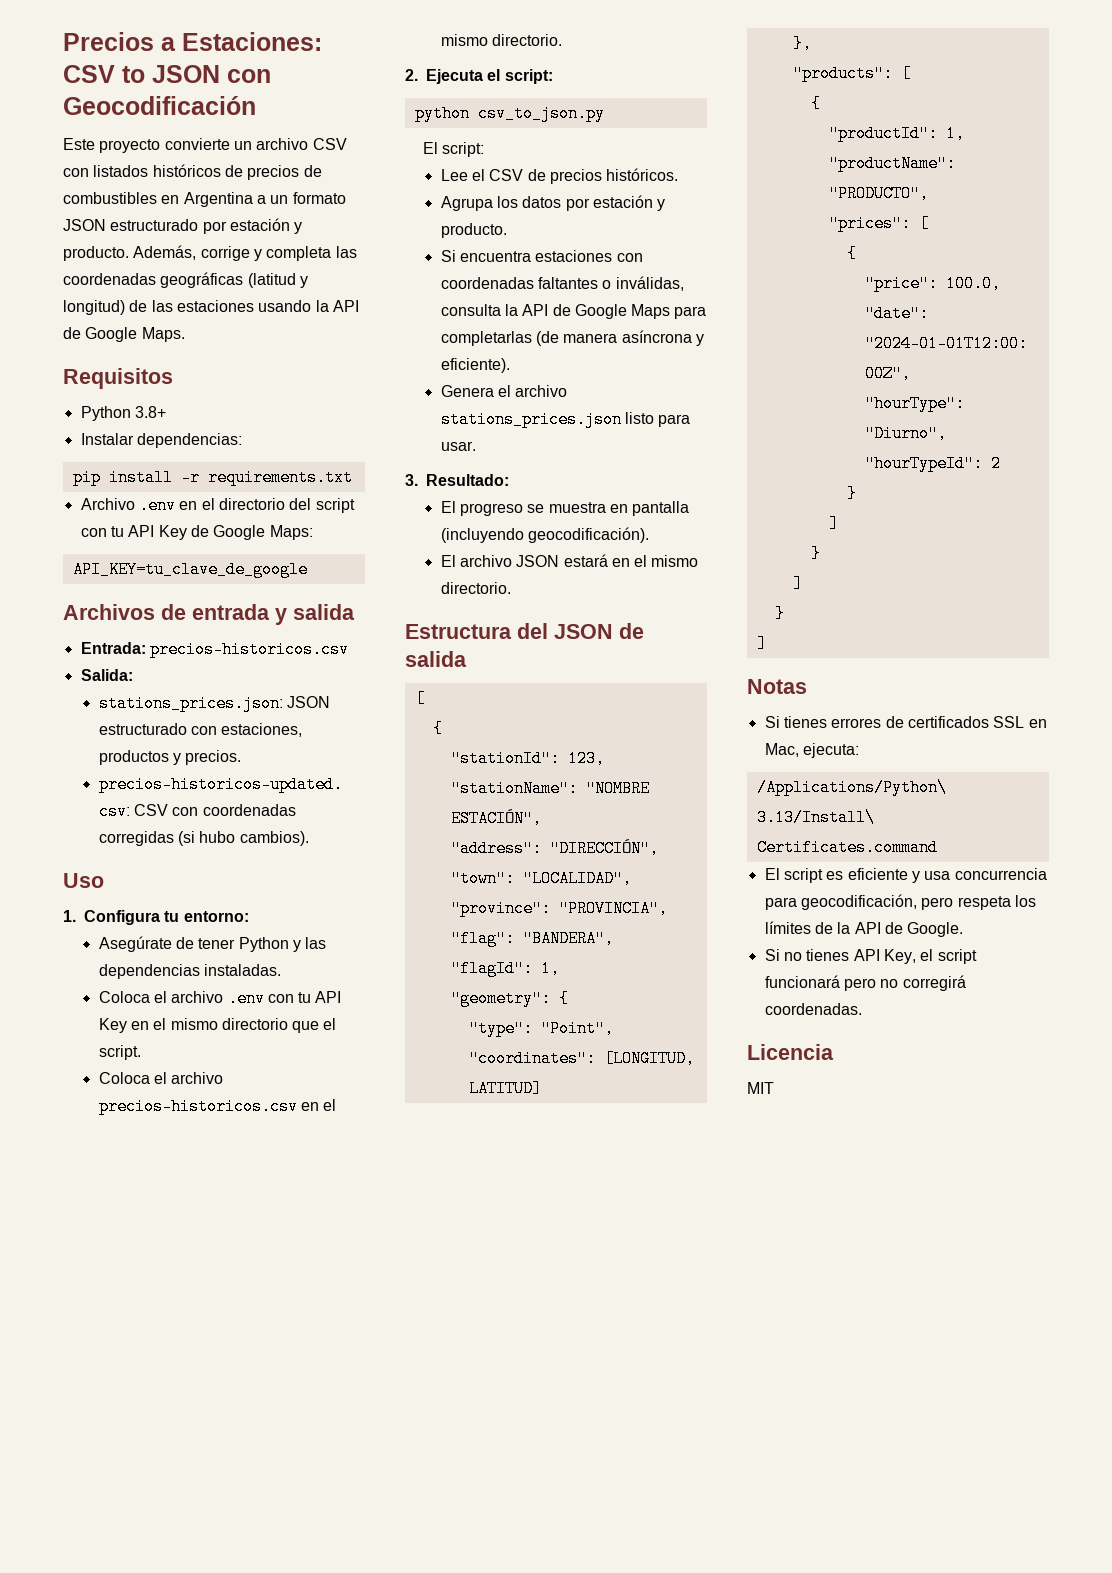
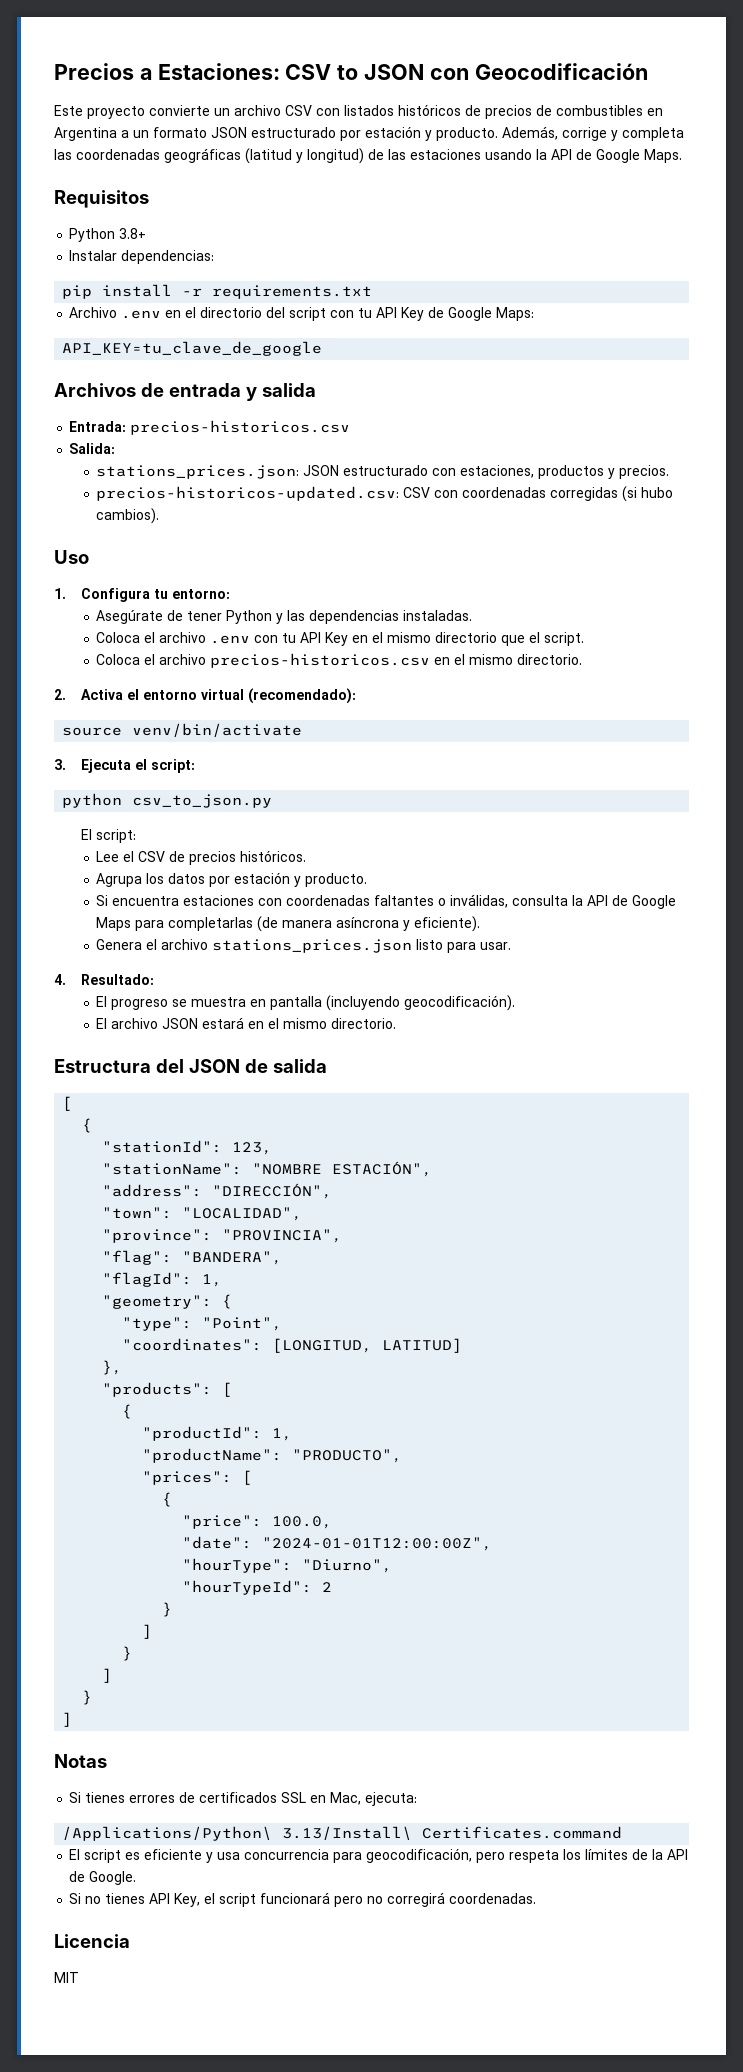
- 2. Ejecuta el script:
+ 2. Activa el entorno virtual (recomendado):
+ source venv/bin/activate
+ 3. Ejecuta el script:
- 3. Resultado:
+ 4. Resultado:

